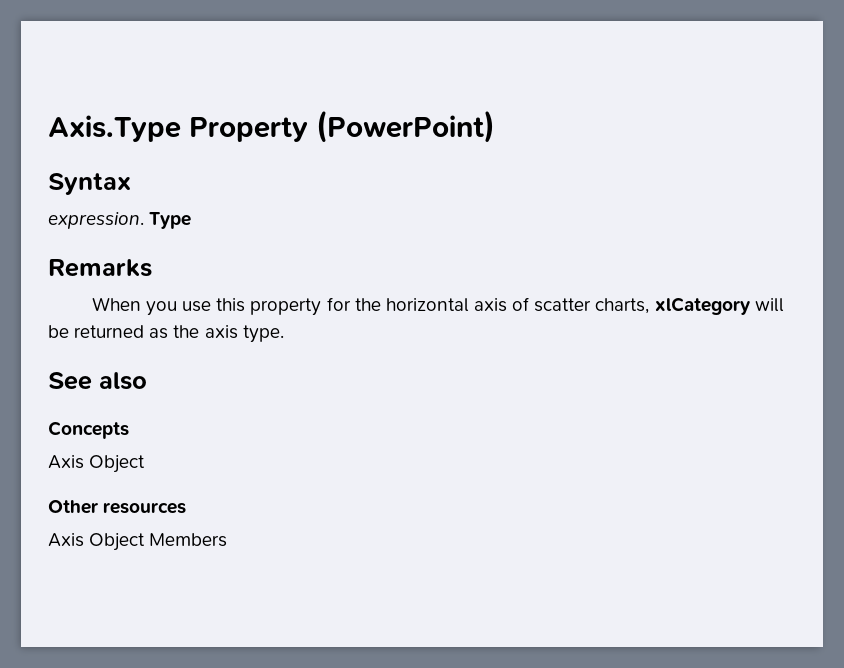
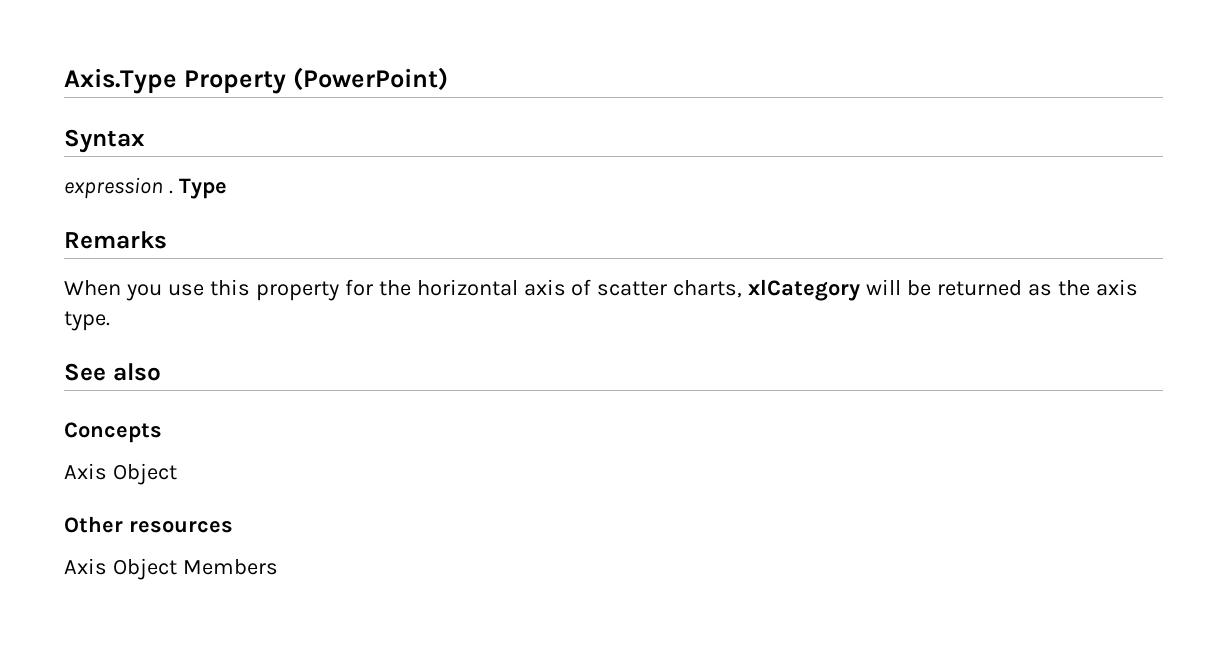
- expression.
+ expression .

